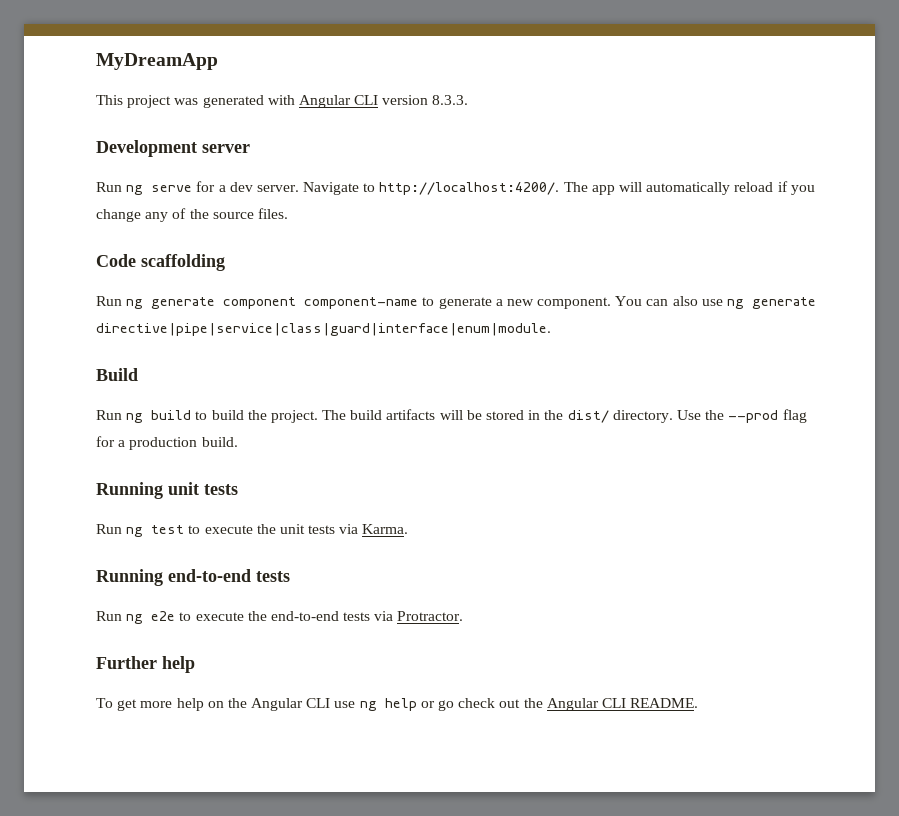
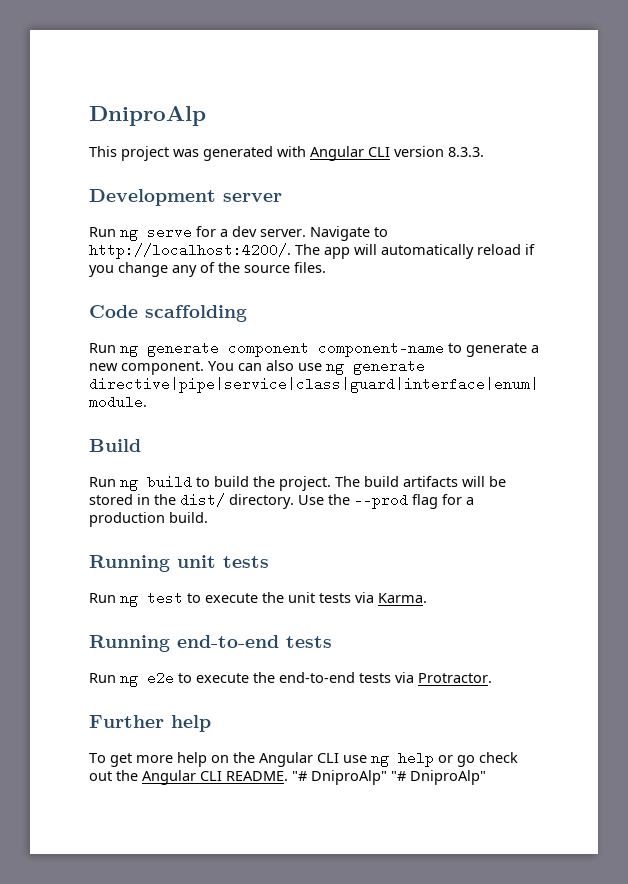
- MyDreamApp
+ DniproAlp
+ "# DniproAlp" "# DniproAlp"

